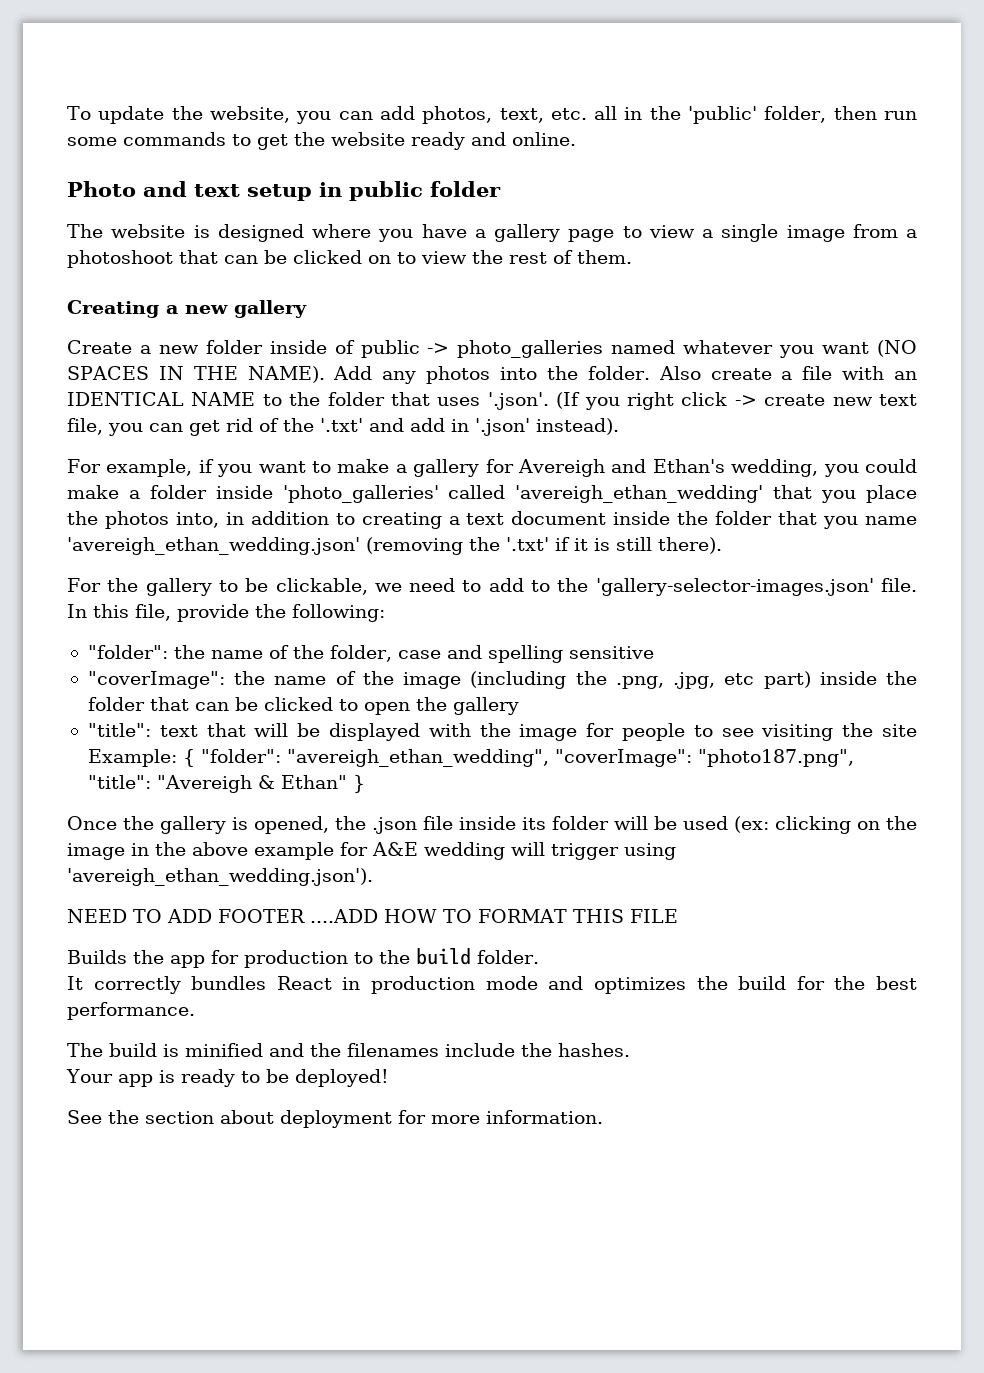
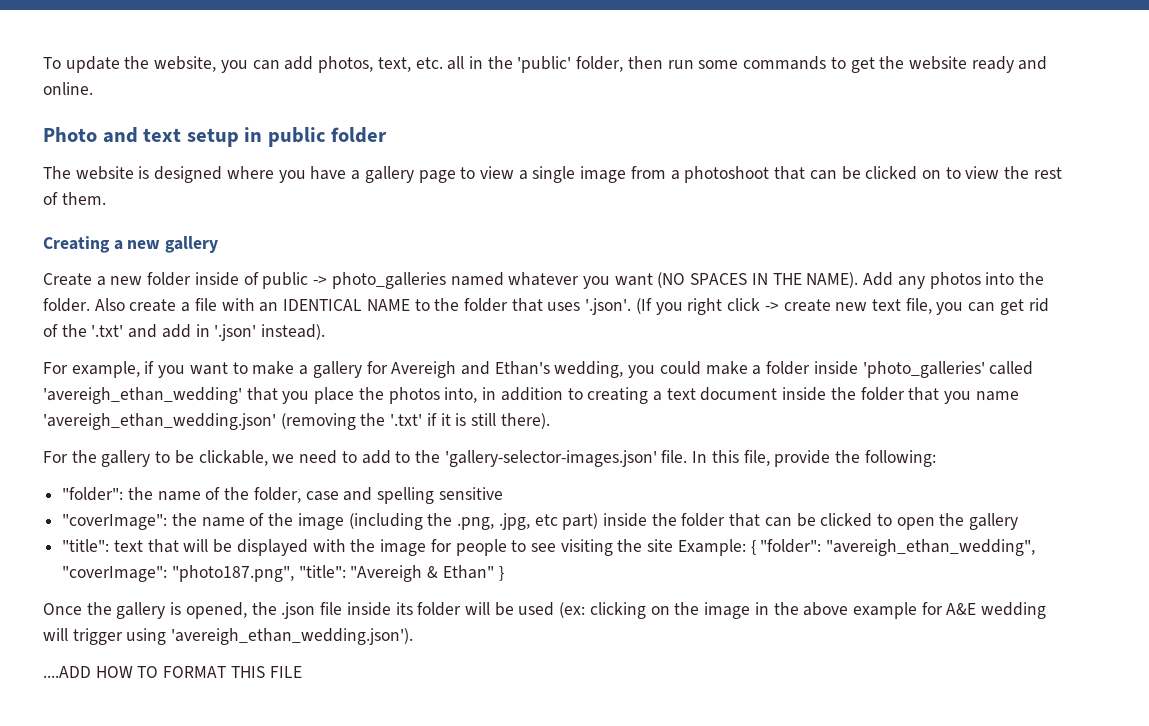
- NEED TO ADD FOOTER ....ADD HOW TO FORMAT THIS FILE
+ ....ADD HOW TO FORMAT THIS FILE
- Builds the app for production to the build folder.
- It correctly bundles React in production mode and optimizes the build for the best performance.
- The build is minified and the filenames include the hashes.
- Your app is ready to be deployed!
- See the section about deployment for more information.

